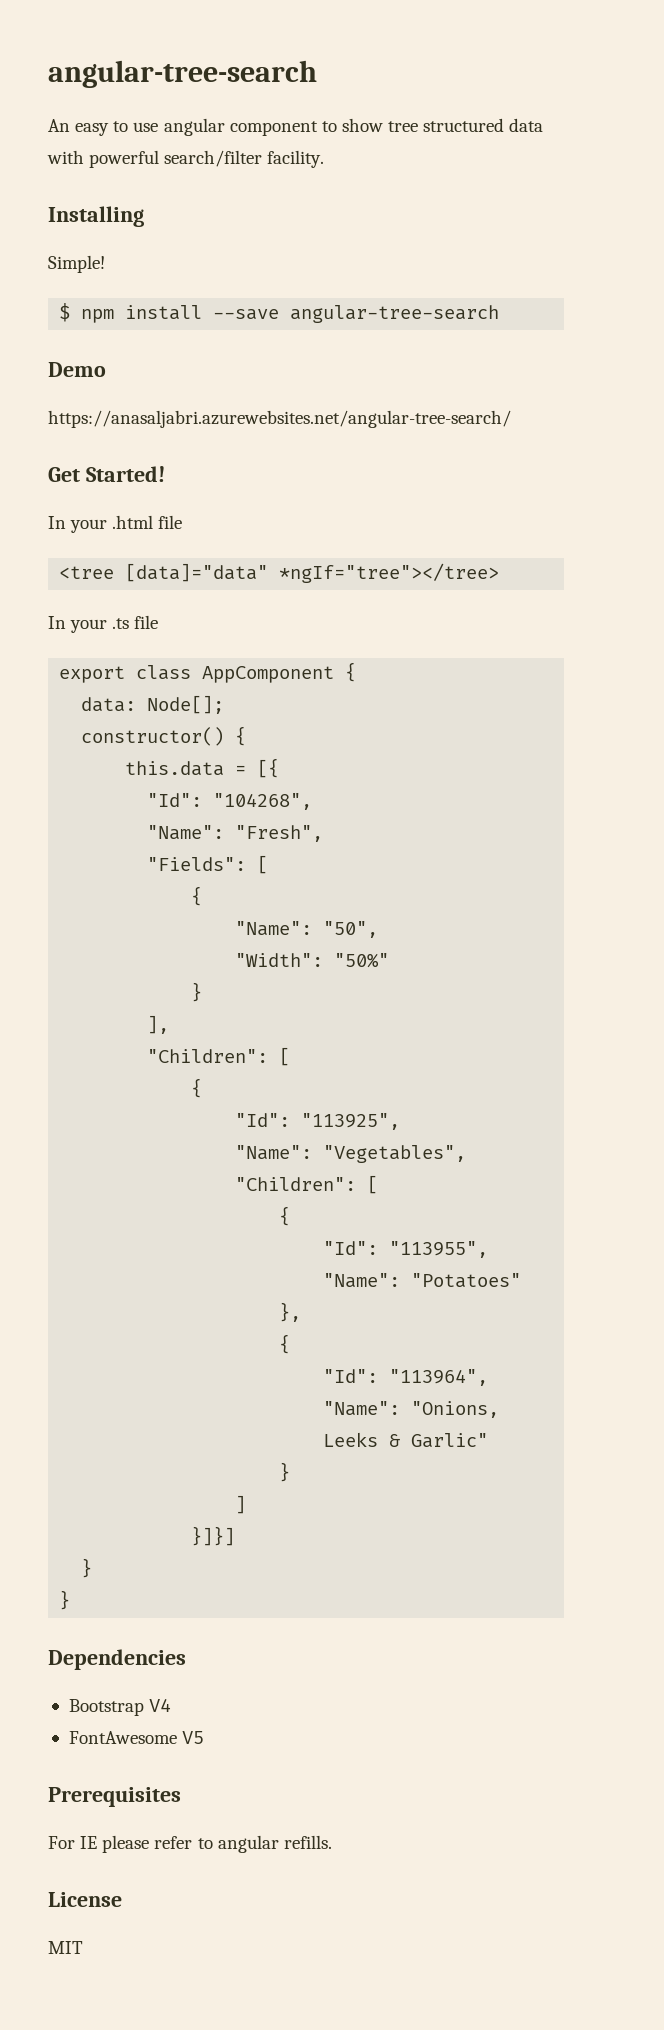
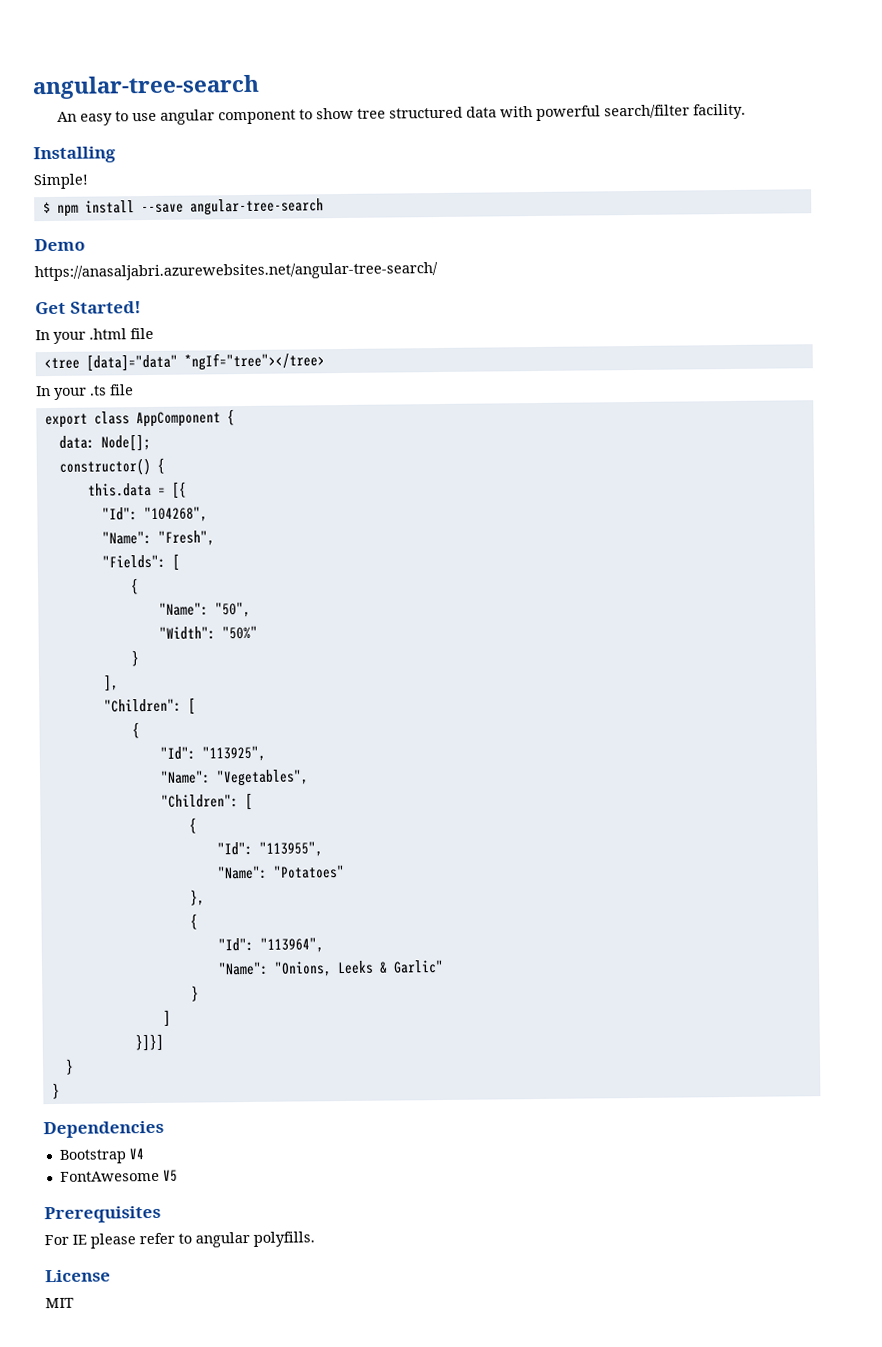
- For IE please refer to angular refills.
+ For IE please refer to angular polyfills.

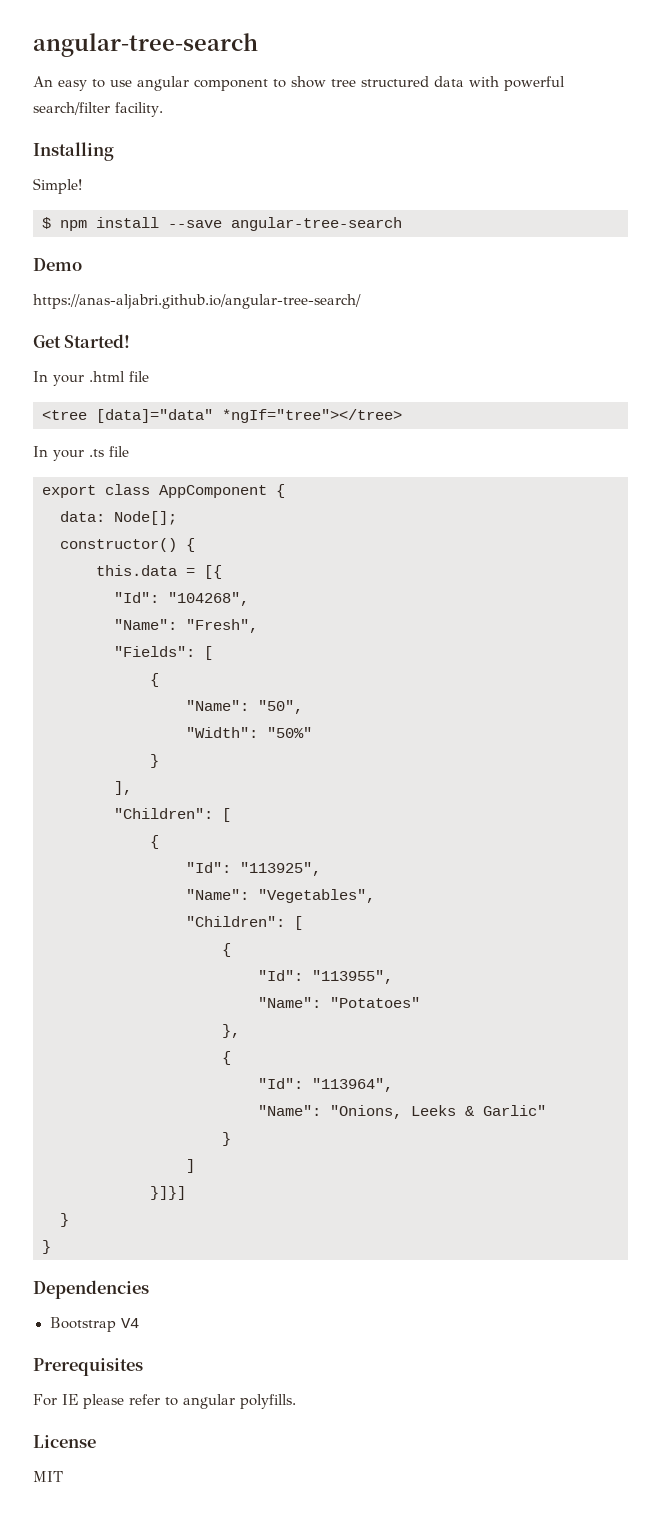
- https://anasaljabri.azurewebsites.net/angular-tree-search/
+ https://anas-aljabri.github.io/angular-tree-search/
- FontAwesome V5

